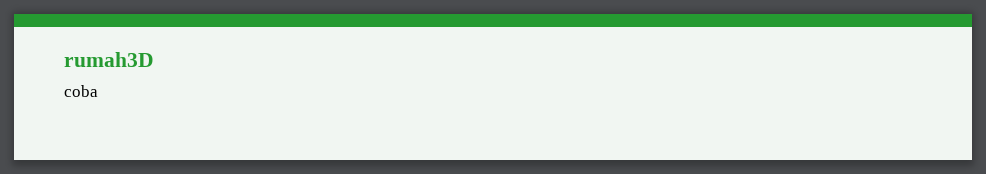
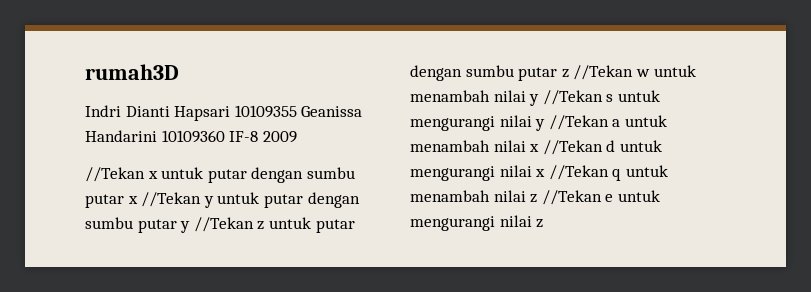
- coba
+ Indri Dianti Hapsari 10109355 Geanissa Handarini 10109360 IF-8 2009
+ //Tekan x untuk putar dengan sumbu putar x //Tekan y untuk putar dengan sumbu putar y //Tekan z untuk putar dengan sumbu putar z //Tekan w untuk menambah nilai y //Tekan s untuk mengurangi nilai y //Tekan a untuk menambah nilai x //Tekan d untuk mengurangi nilai x //Tekan q untuk menambah nilai z //Tekan e untuk mengurangi nilai z

